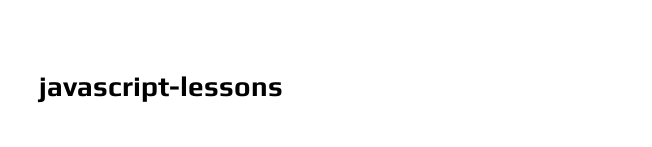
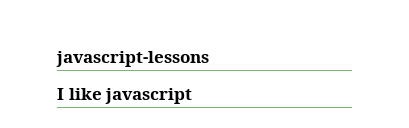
+ I like javascript

